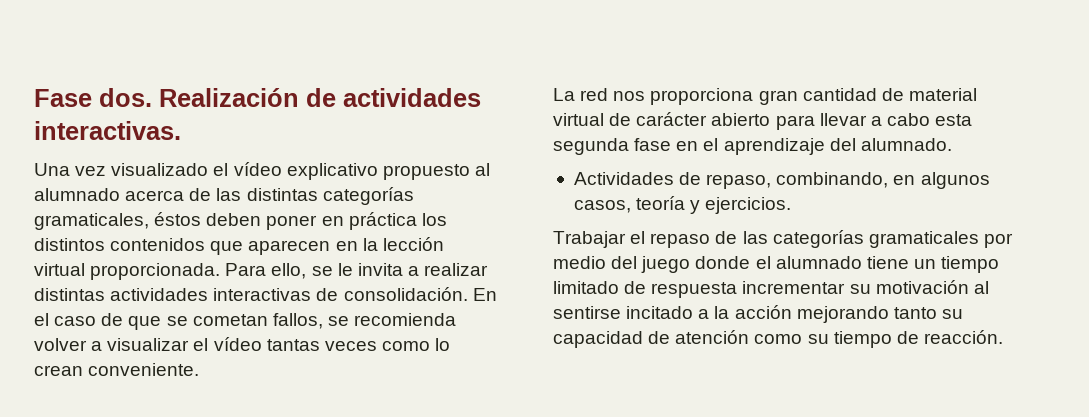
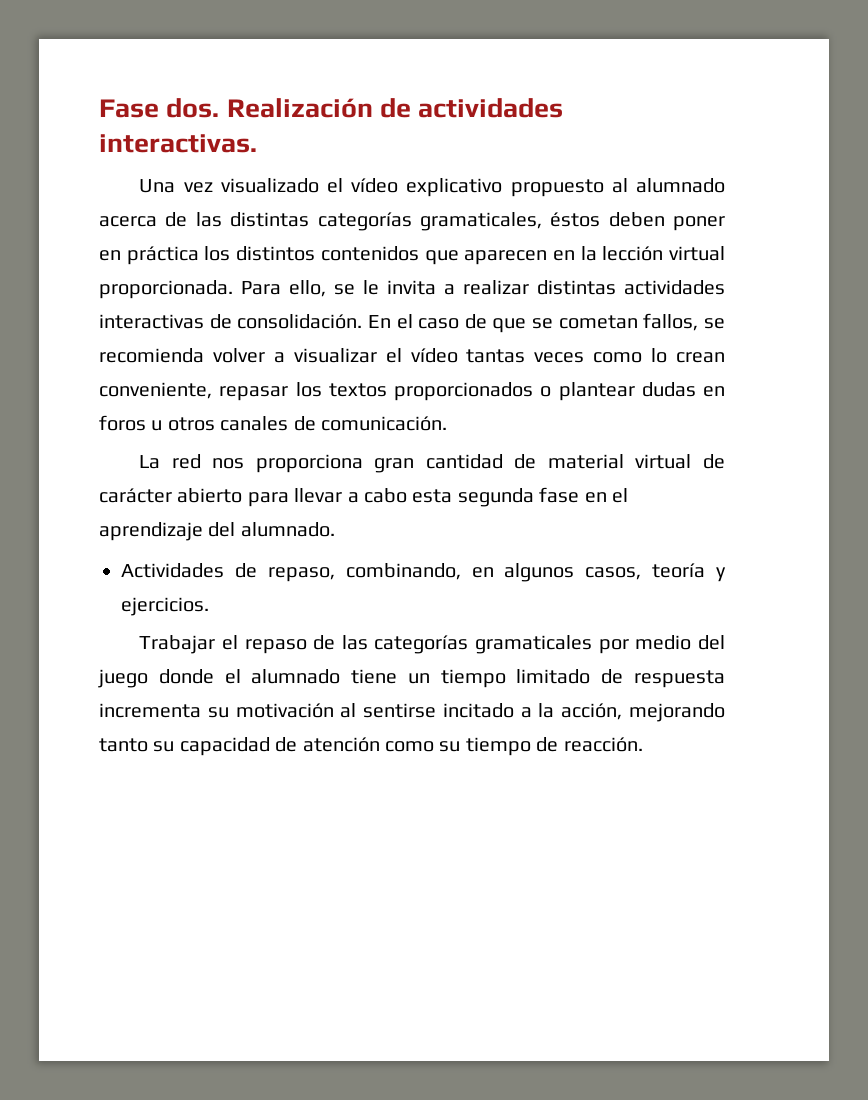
- En el caso de que se cometan fallos, se recomienda volver a visualizar el vídeo tantas veces como lo crean conveniente.
+ En el caso de que se cometan fallos, se recomienda volver a visualizar el vídeo tantas veces como lo crean conveniente, repasar los textos proporcionados o plantear dudas en foros u otros canales de comunicación.
- Trabajar el repaso de las categorías gramaticales por medio del juego donde el alumnado tiene un tiempo limitado de respuesta incrementar su motivación al sentirse incitado a la acción mejorando tanto su capacidad de atención como su tiempo de reacción.
+ Trabajar el repaso de las categorías gramaticales por medio del juego donde el alumnado tiene un tiempo limitado de respuesta incrementa su motivación al sentirse incitado a la acción, mejorando tanto su capacidad de atención como su tiempo de reacción.

